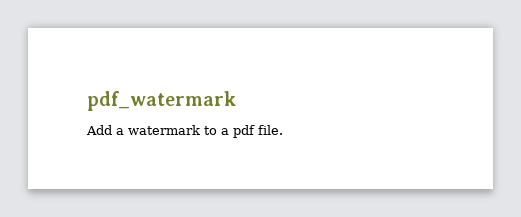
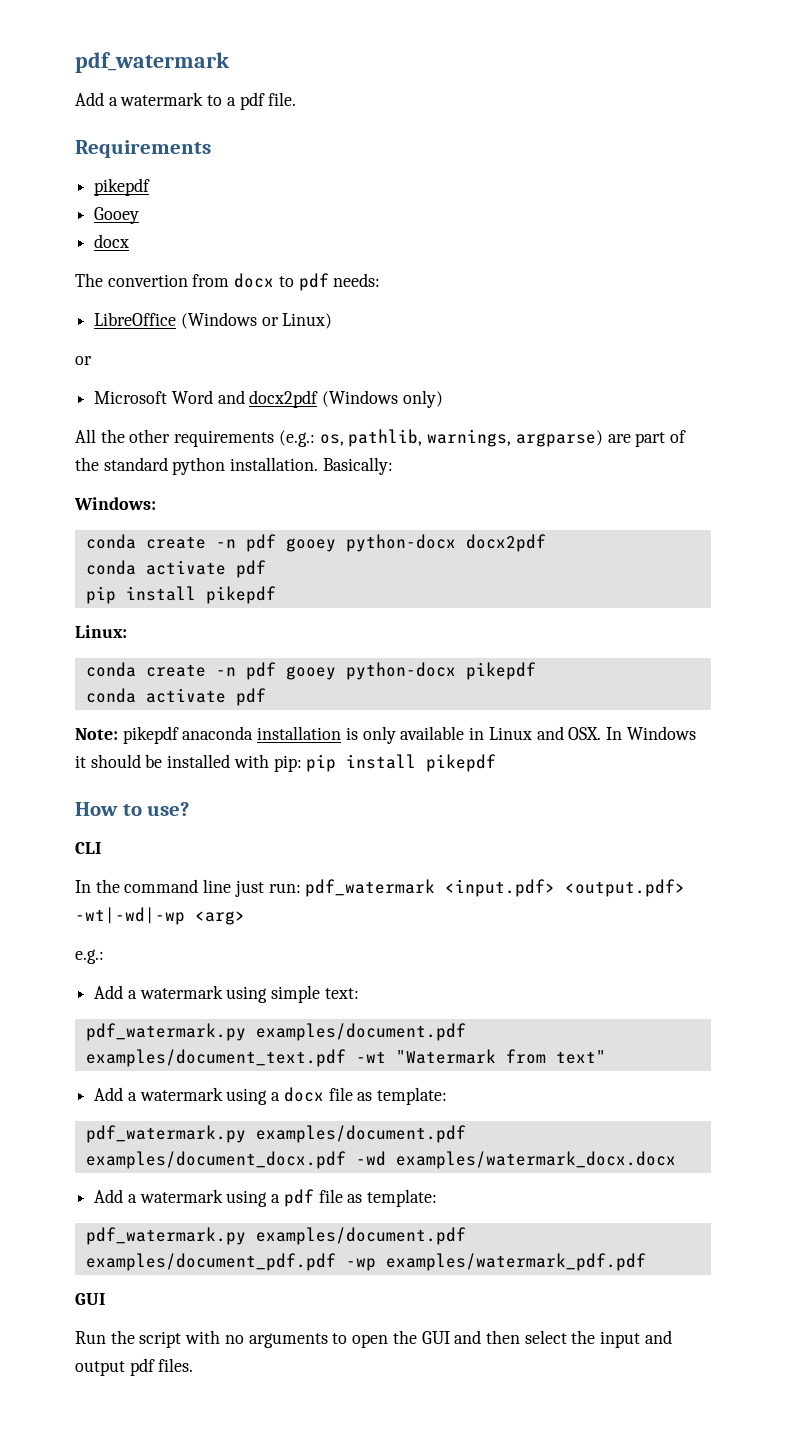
+ Requirements
+ pikepdf
+ Gooey
+ docx
+ The convertion from docx to pdf needs:
+ LibreOffice (Windows or Linux)
+ or
+ Microsoft Word and docx2pdf (Windows only)
+ All the other requirements (e.g.: os, pathlib, warnings, argparse) are part of the standard python installation. Basically:
+ Windows:
+ conda create -n pdf gooey python-docx docx2pdf
+ conda activate pdf
+ pip install pikepdf
+ Linux:
+ conda create -n pdf gooey python-docx pikepdf
+ conda activate pdf
+ Note: pikepdf anaconda installation is only available in Linux and OSX. In Windows it should be installed with pip: pip install pikepdf
+ How to use?
+ CLI
+ In the command line just run: pdf_watermark <input.pdf> <output.pdf> -wt|-wd|-wp <arg>
+ e.g.:
+ Add a watermark using simple text:
+ pdf_watermark.py examples/document.pdf examples/document_text.pdf -wt "Watermark from text"
+ Add a watermark using a docx file as template:
+ pdf_watermark.py examples/document.pdf examples/document_docx.pdf -wd examples/watermark_docx.docx
+ Add a watermark using a pdf file as template:
+ pdf_watermark.py examples/document.pdf examples/document_pdf.pdf -wp examples/watermark_pdf.pdf
+ GUI
+ Run the script with no arguments to open the GUI and then select the input and output pdf files.

